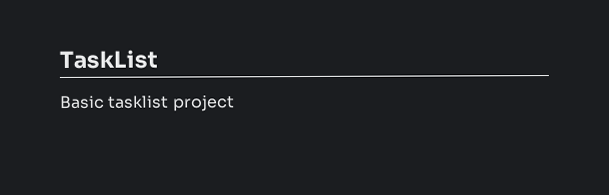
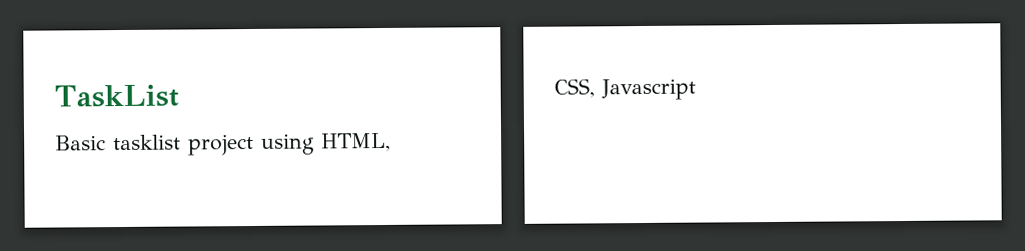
- Basic tasklist project
+ Basic tasklist project using HTML, CSS, Javascript

